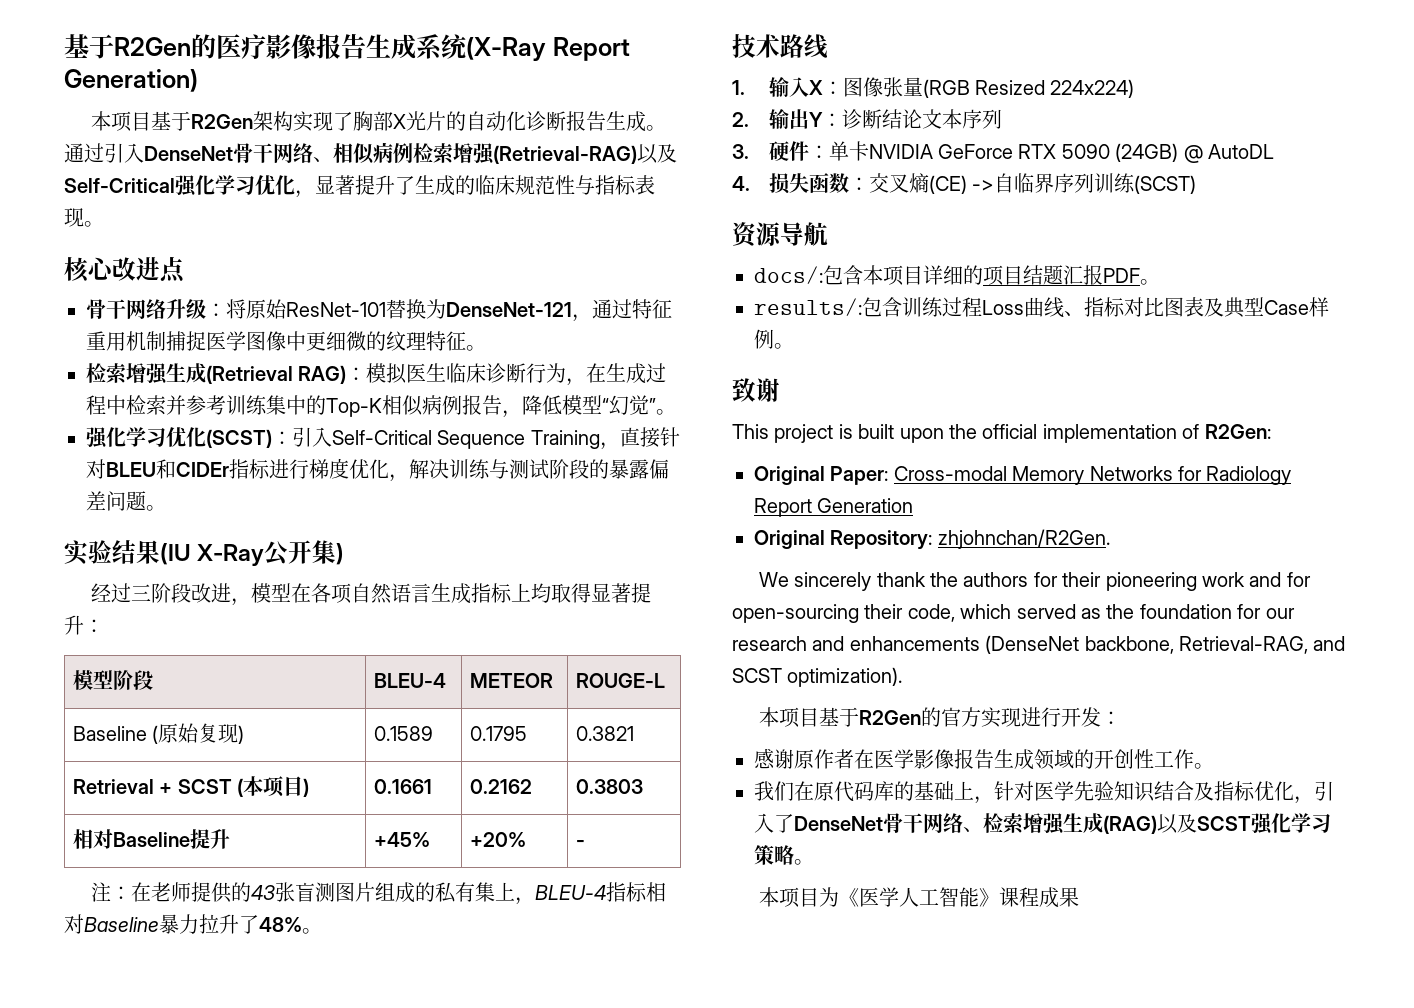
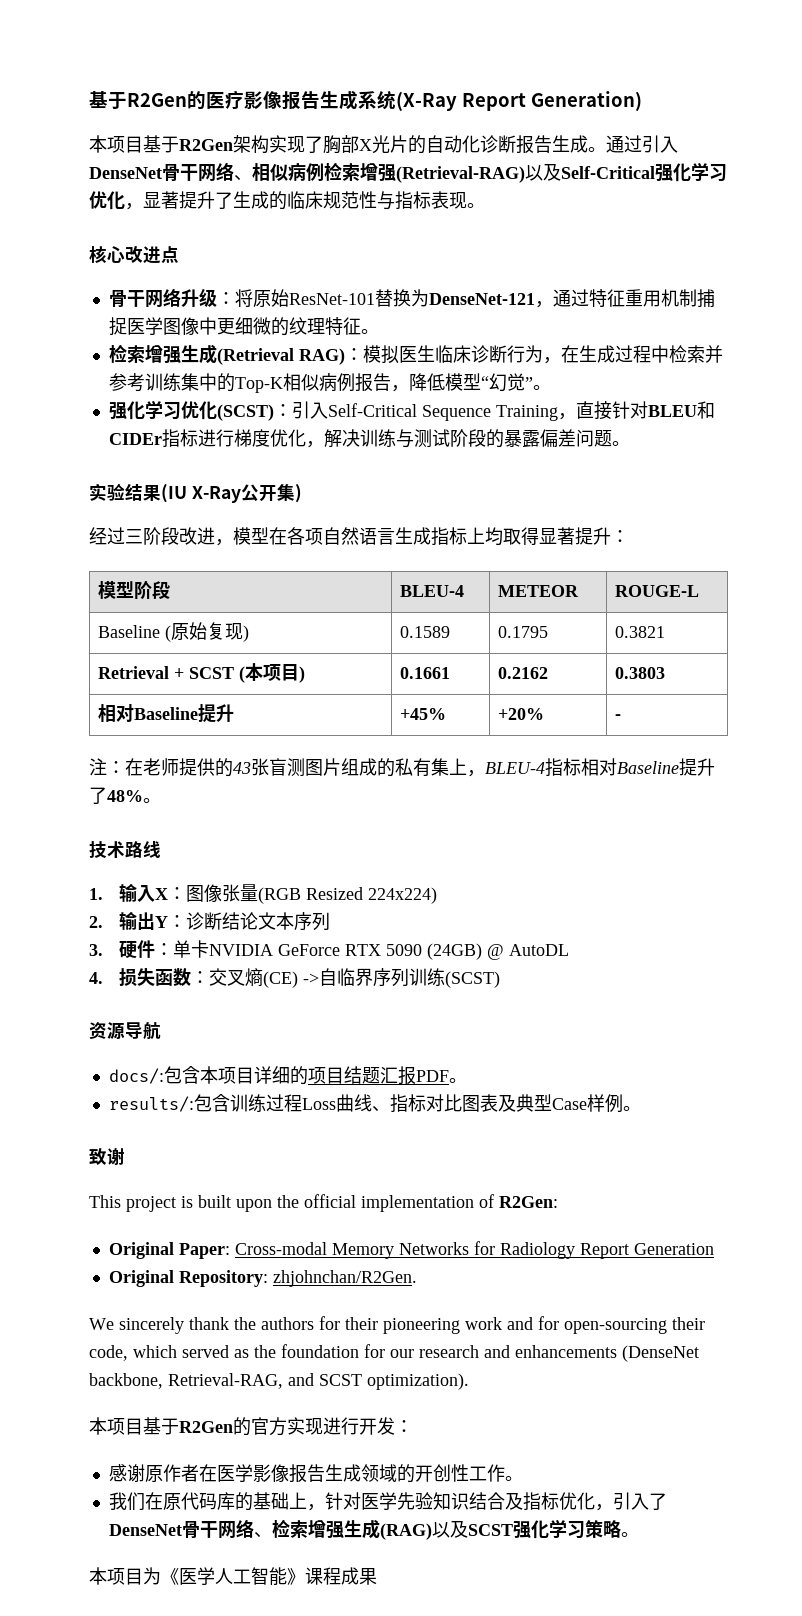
- 注：在老师提供的43张盲测图片组成的私有集上，BLEU-4指标相对Baseline暴力拉升了48%。
+ 注：在老师提供的43张盲测图片组成的私有集上，BLEU-4指标相对Baseline提升了48%。

